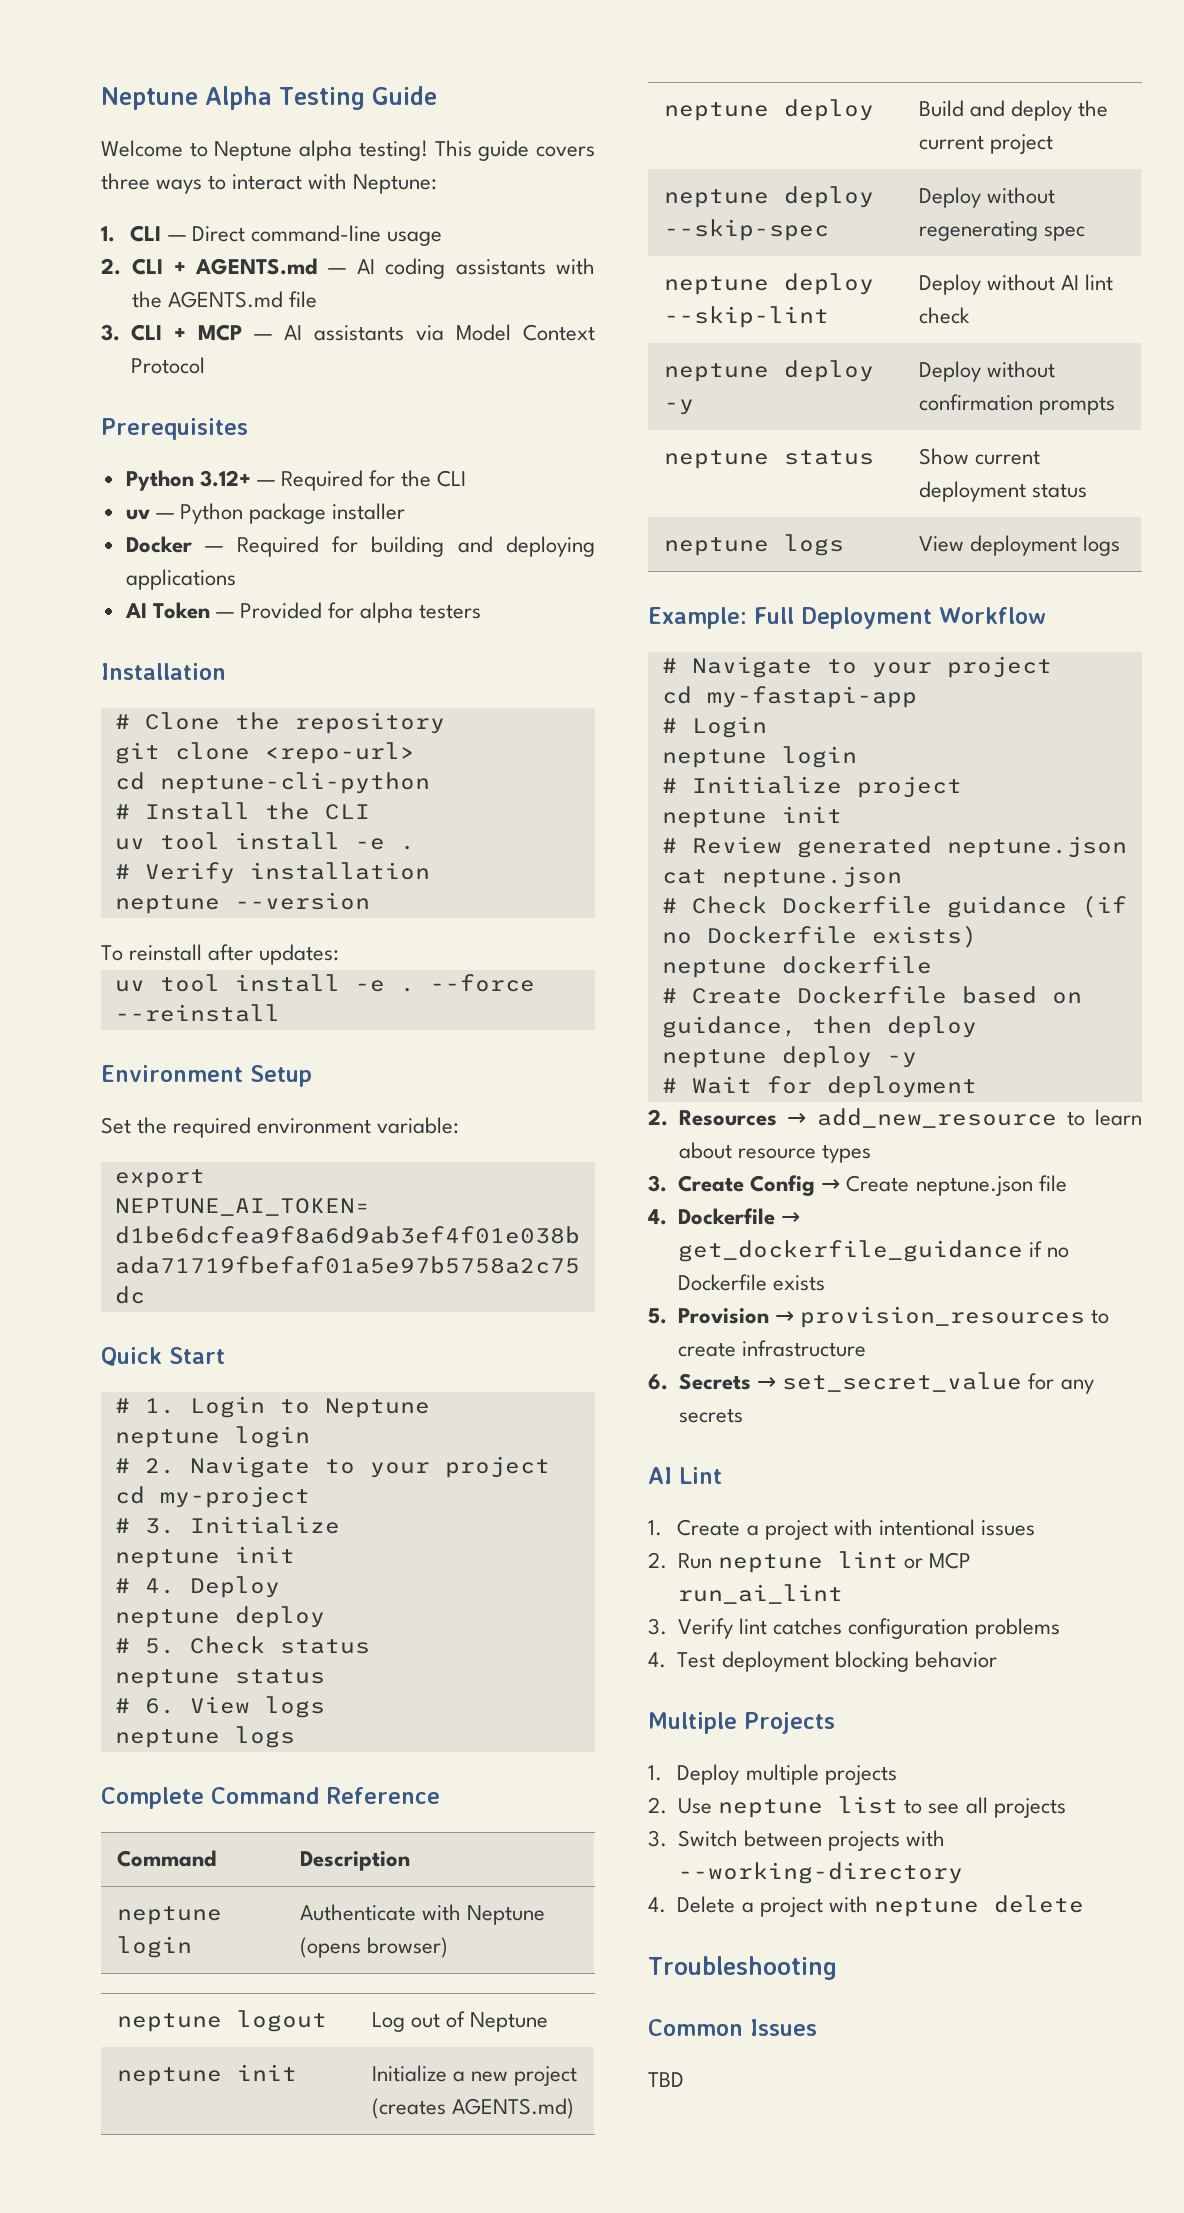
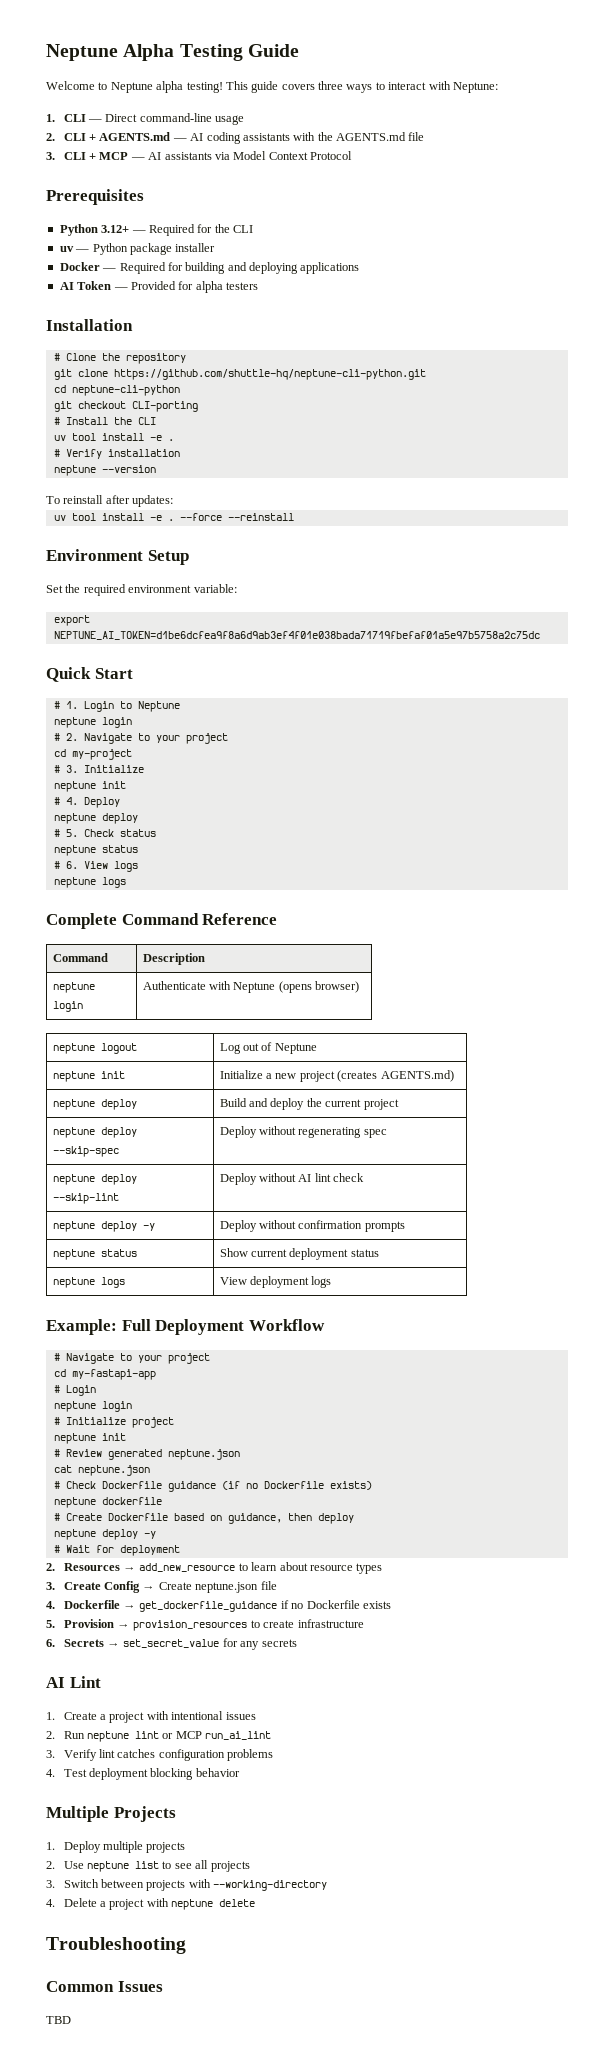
- git clone <repo-url>
+ git clone https://github.com/shuttle-hq/neptune-cli-python.git
+ git checkout CLI-porting

